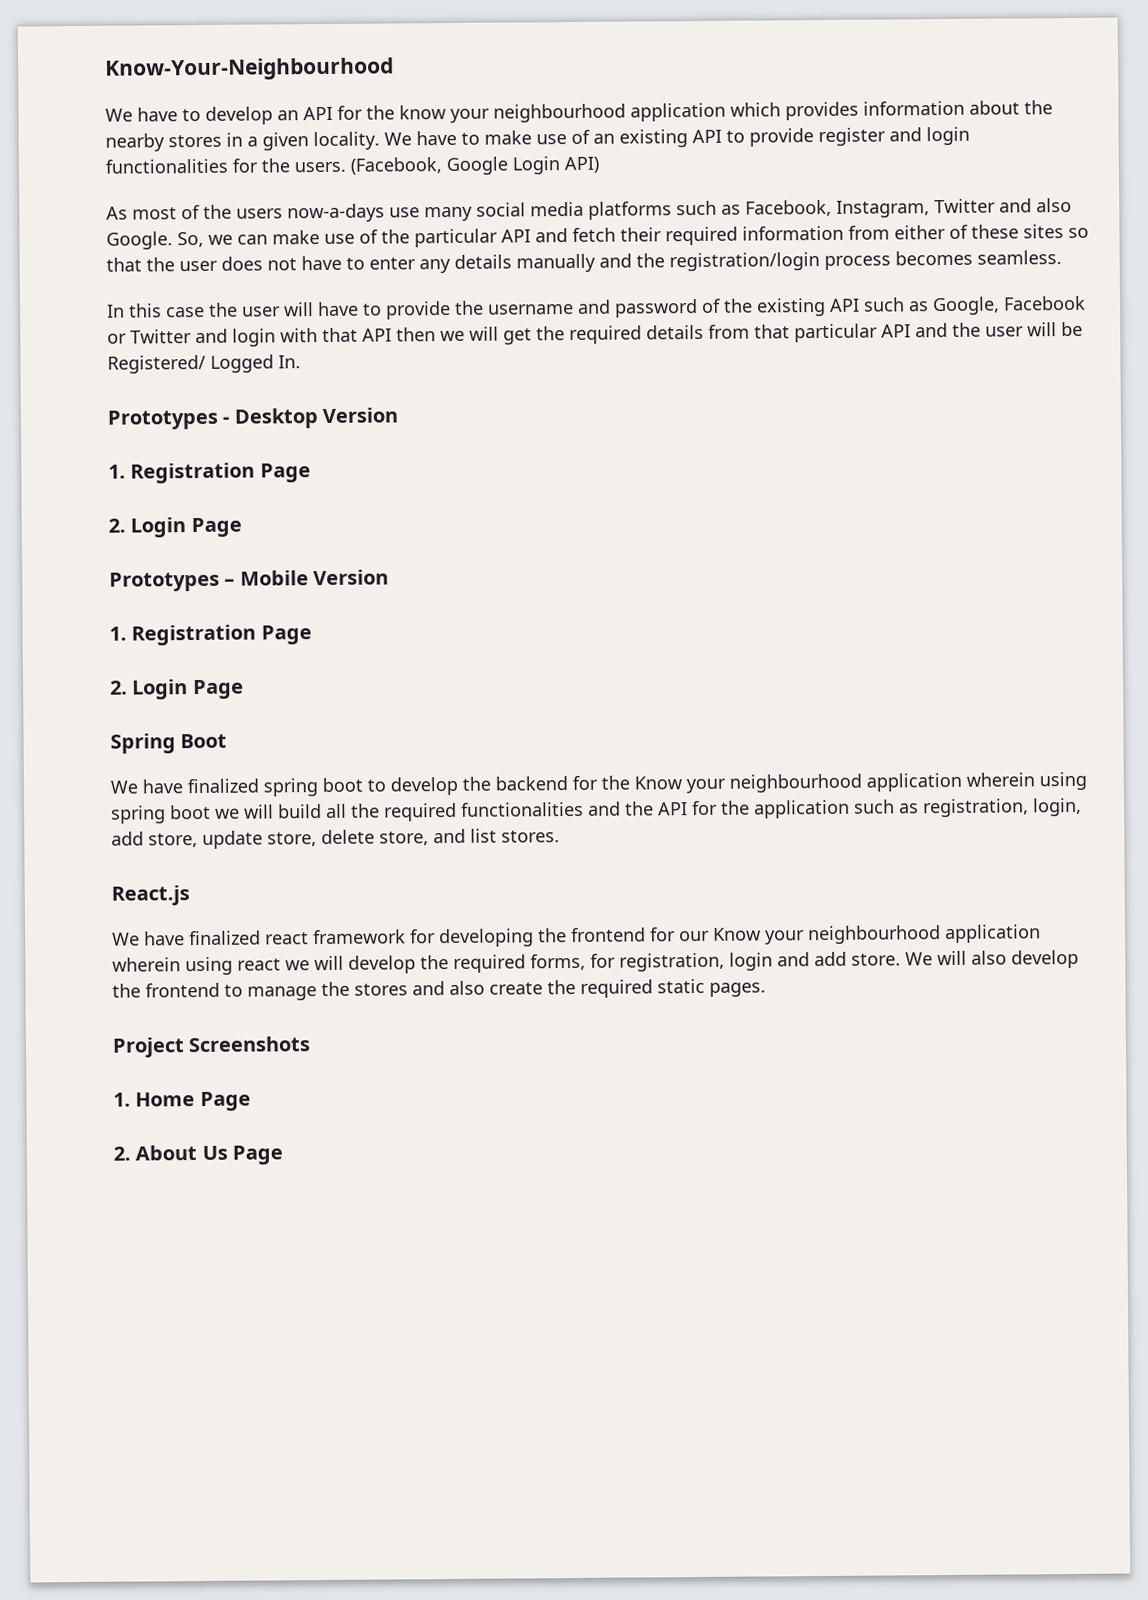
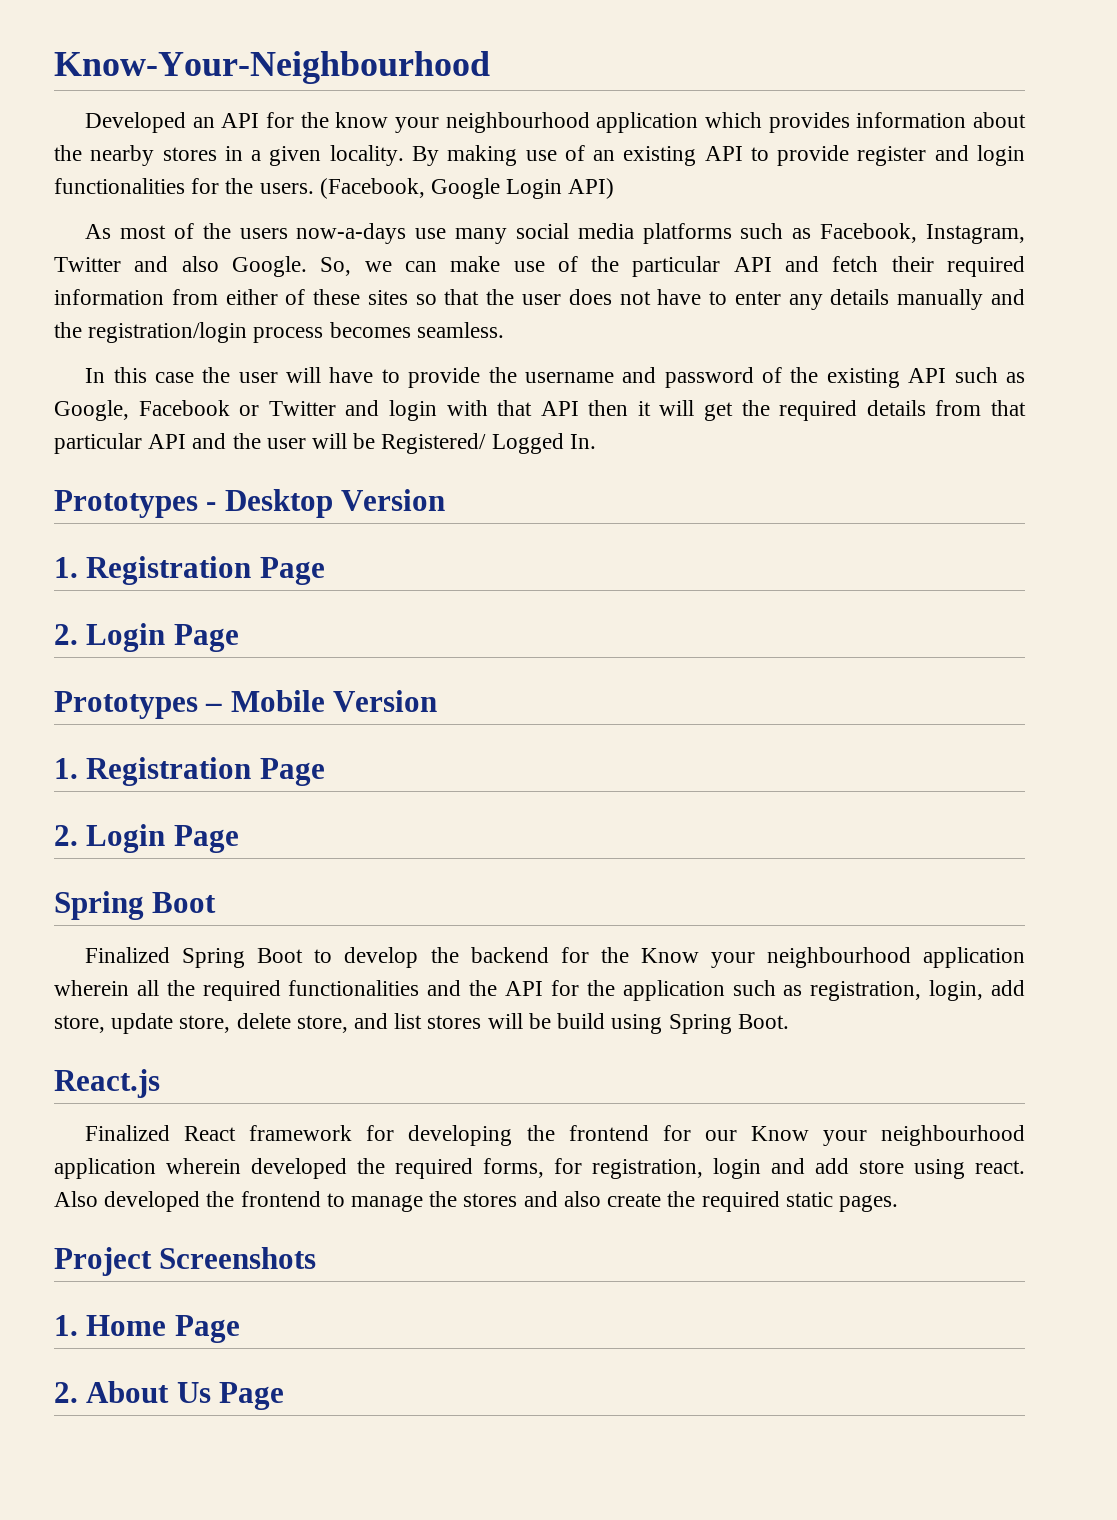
- We have to develop an API for the know your neighbourhood application which provides information about the nearby stores in a given locality.
+ Developed an API for the know your neighbourhood application which provides information about the nearby stores in a given locality.
- We have to make use of an existing API to provide register and login functionalities for the users.
+ By making use of an existing API to provide register and login functionalities for the users.
- In this case the user will have to provide the username and password of the existing API such as Google, Facebook or Twitter and login with that API then we will get the required details from that particular API and the user will be Registered/ Logged In.
+ In this case the user will have to provide the username and password of the existing API such as Google, Facebook or Twitter and login with that API then it will get the required details from that particular API and the user will be Registered/ Logged In.
- We have finalized spring boot to develop the backend for the Know your neighbourhood application wherein using spring boot we will build all the required functionalities and the API for the application such as registration, login, add store, update store, delete store, and list stores.
+ Finalized Spring Boot to develop the backend for the Know your neighbourhood application wherein all the required functionalities and the API for the application such as registration, login, add store, update store, delete store, and list stores will be build using Spring Boot.
  React.js
- We have finalized react framework for developing the frontend for our Know your neighbourhood application wherein using react we will develop the required forms, for registration, login and add store. We will also develop the frontend to manage the stores and also create the required static pages.
+ Finalized React framework for developing the frontend for our Know your neighbourhood application wherein developed the required forms, for registration, login and add store using react. Also developed the frontend to manage the stores and also create the required static pages.

